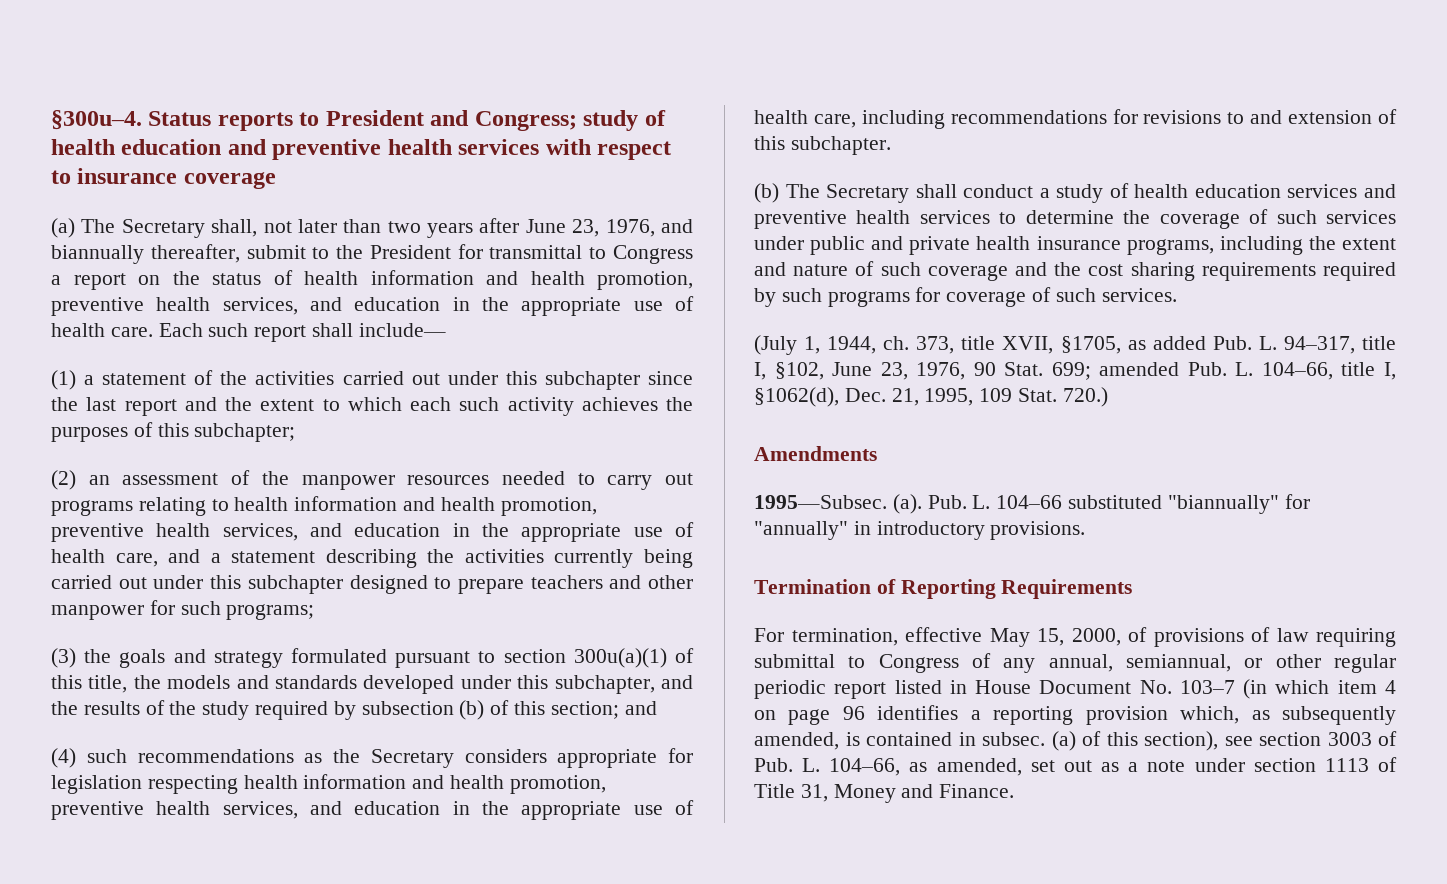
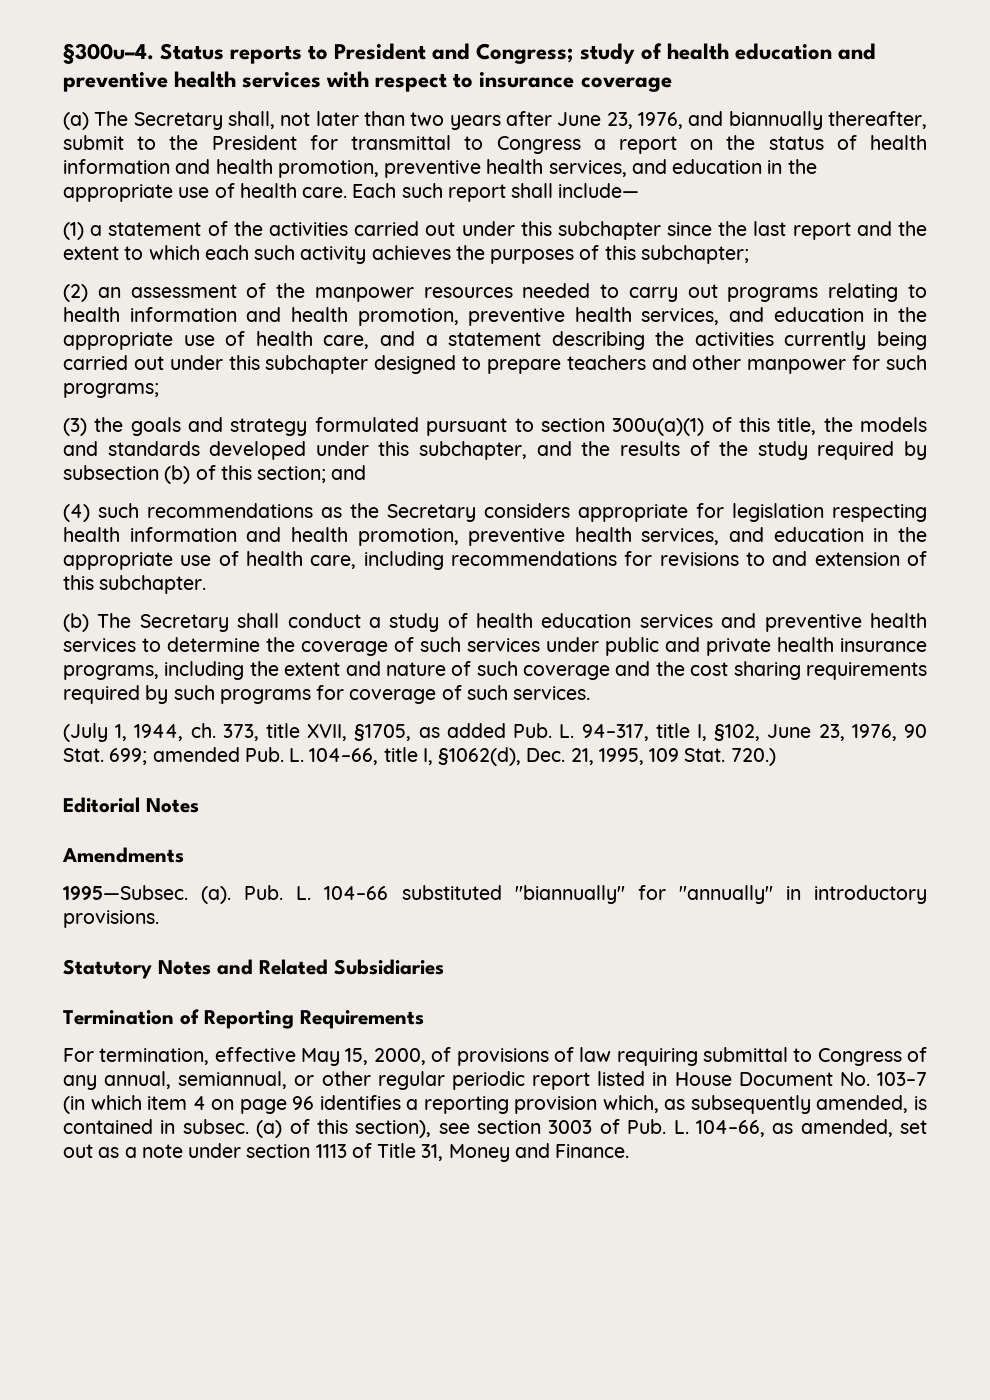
+ Editorial Notes
+ Statutory Notes and Related Subsidiaries

